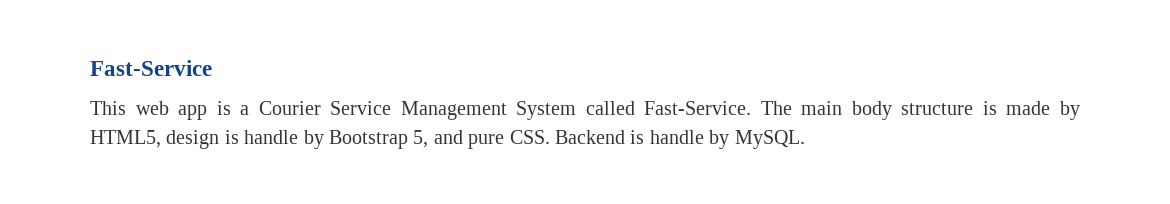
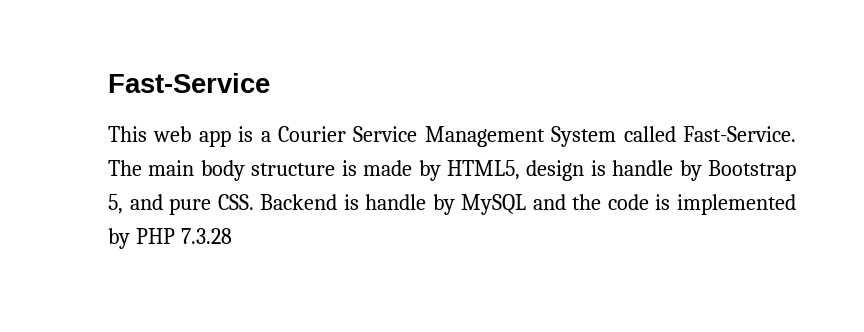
- The main body structure is made by HTML5, design is handle by Bootstrap 5, and pure CSS. Backend is handle by MySQL.
+ The main body structure is made by HTML5, design is handle by Bootstrap 5, and pure CSS. Backend is handle by MySQL and the code is implemented by PHP 7.3.28

